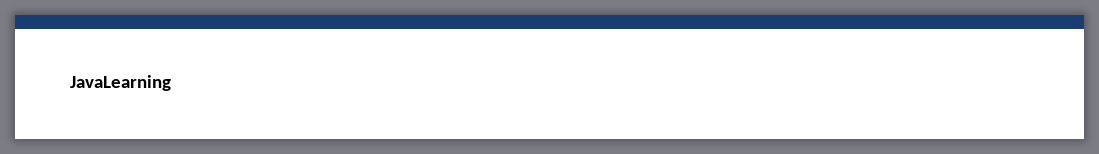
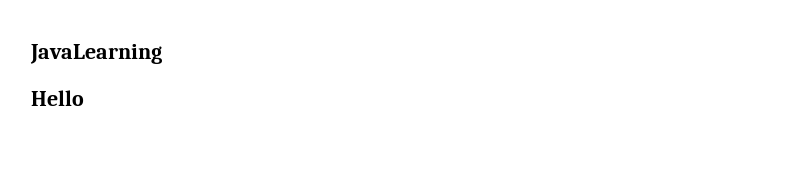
+ Hello

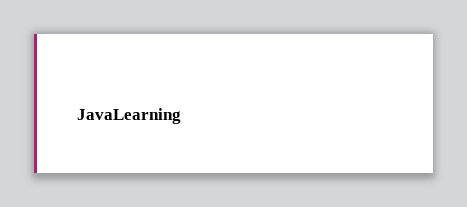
- Hello

